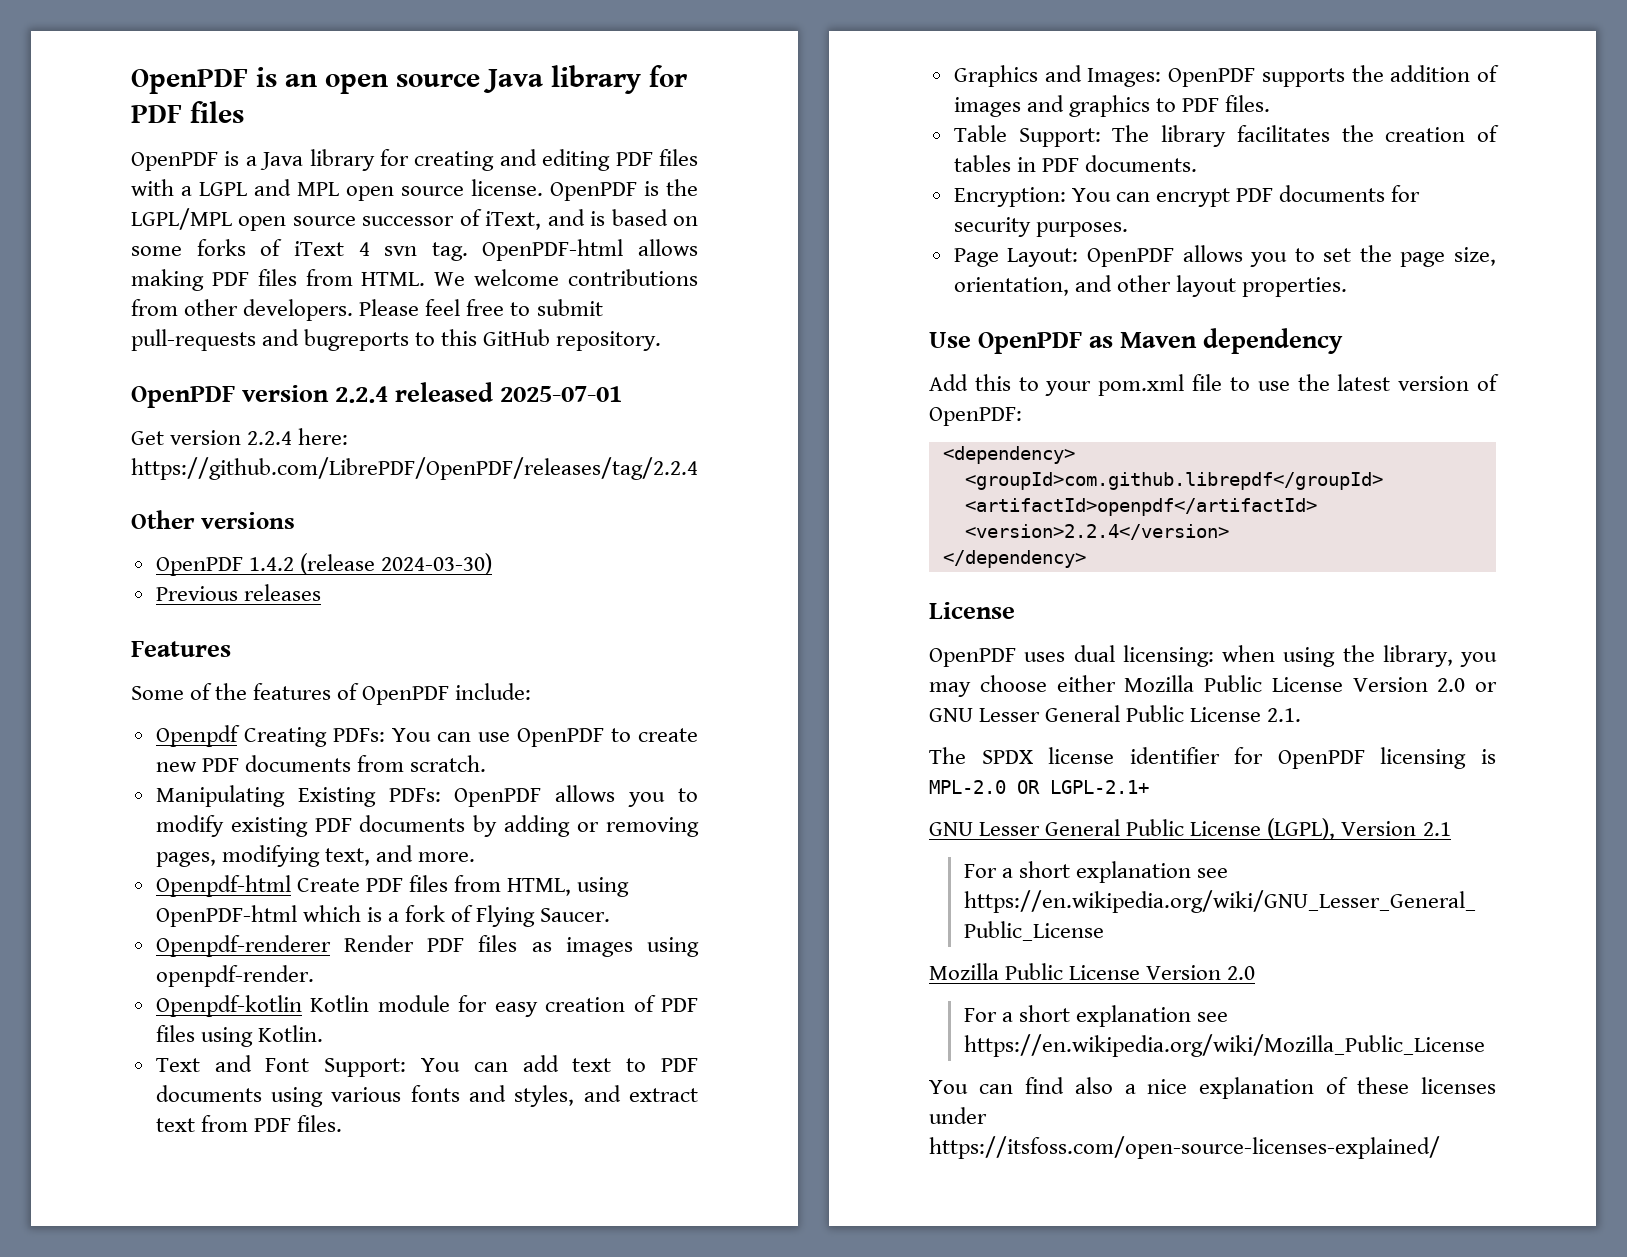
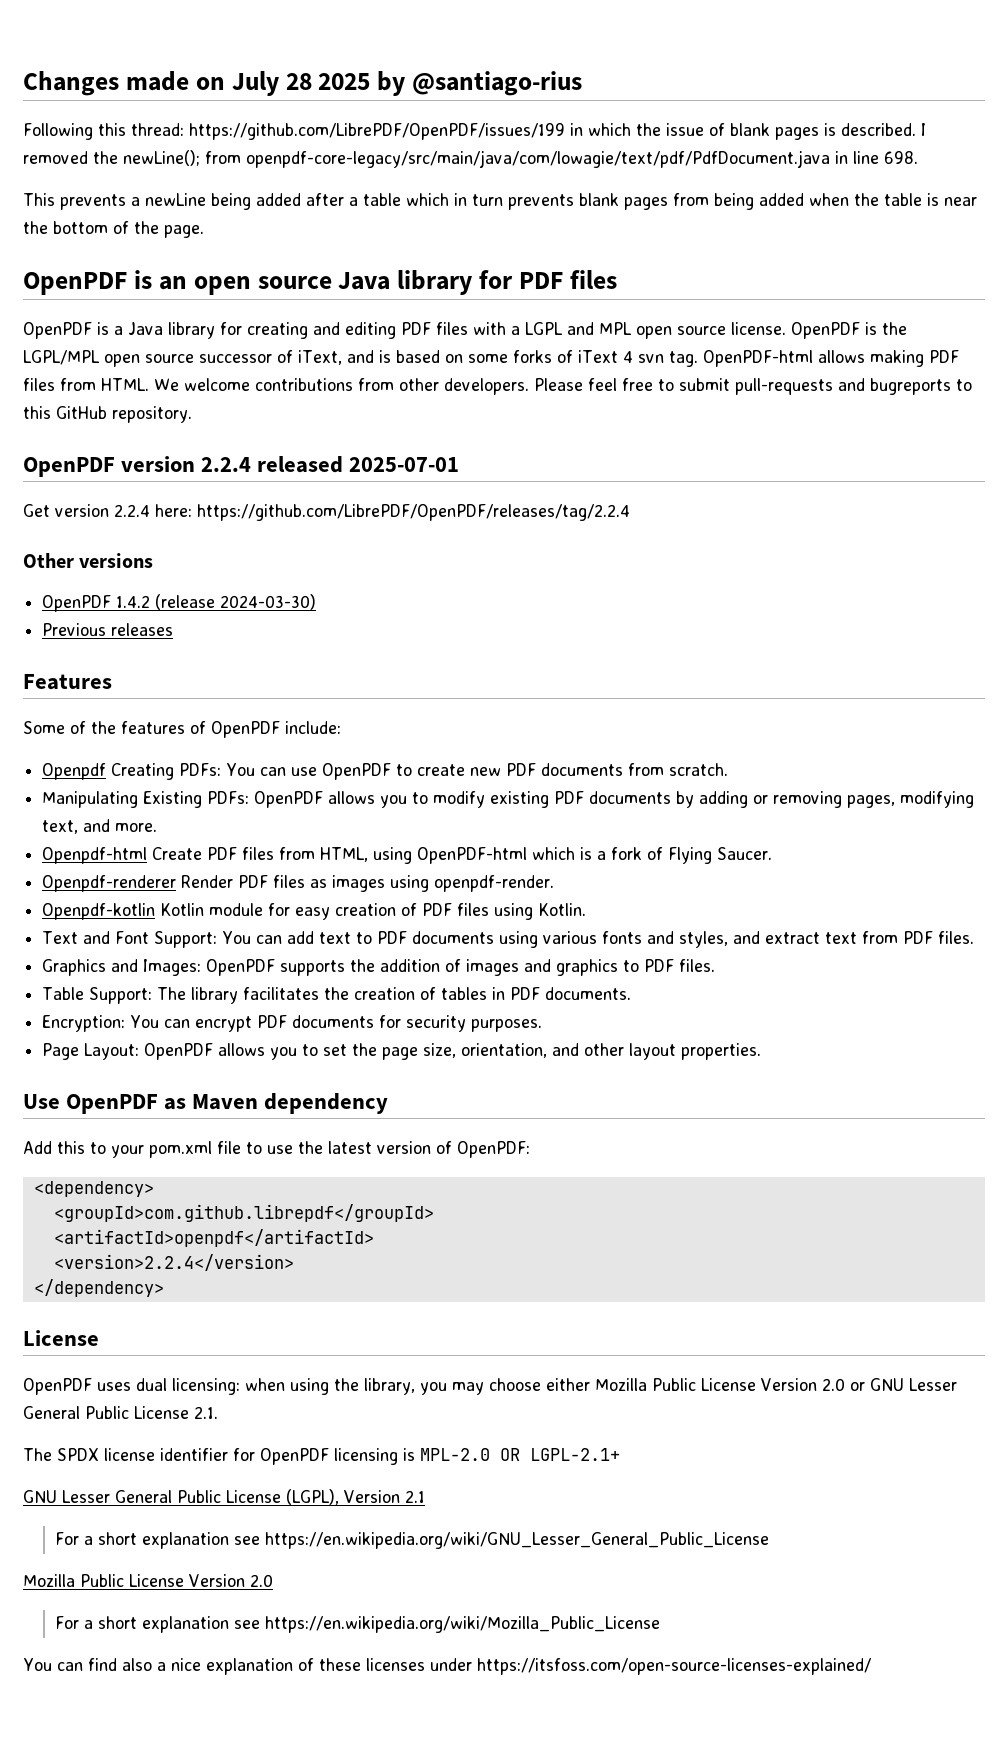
+ Changes made on July 28 2025 by @santiago-rius
+ Following this thread: https://github.com/LibrePDF/OpenPDF/issues/199 in which the issue of blank pages is described. I removed the newLine(); from openpdf-core-legacy/src/main/java/com/lowagie/text/pdf/PdfDocument.java in line 698.
+ This prevents a newLine being added after a table which in turn prevents blank pages from being added when the table is near the bottom of the page.

